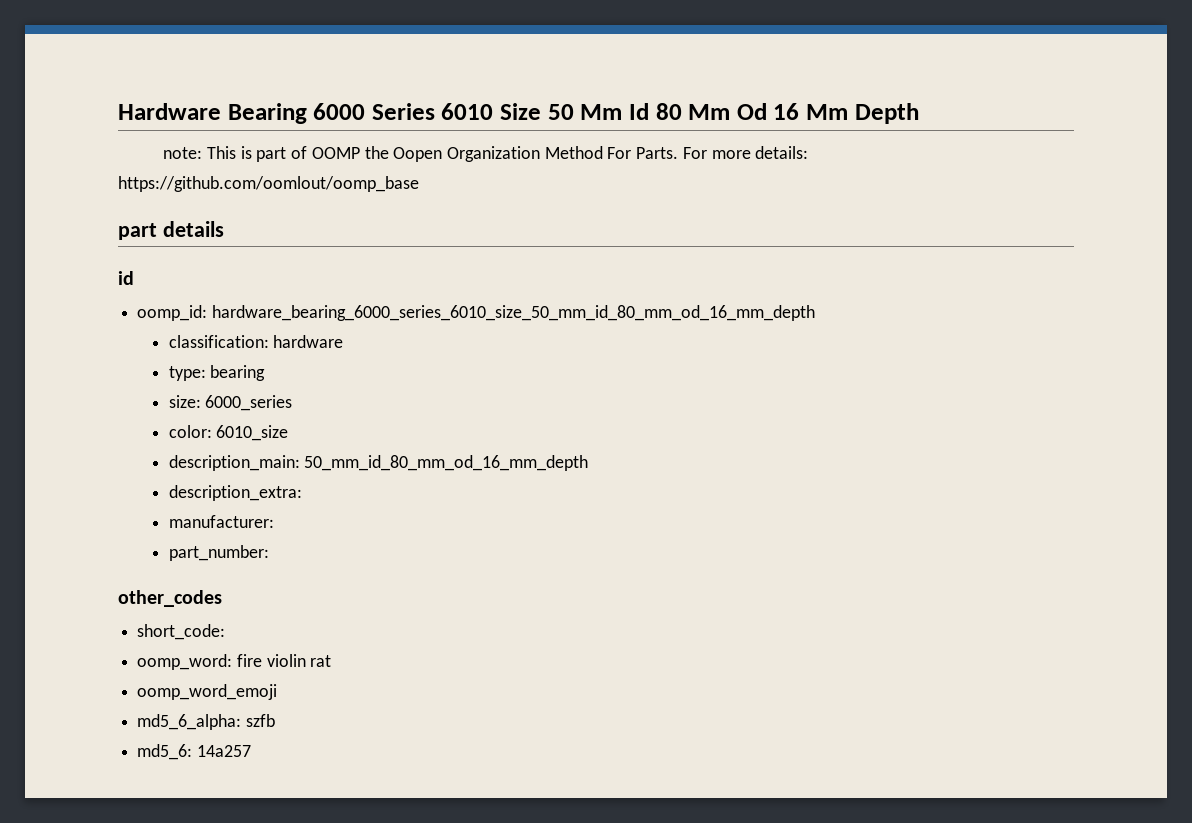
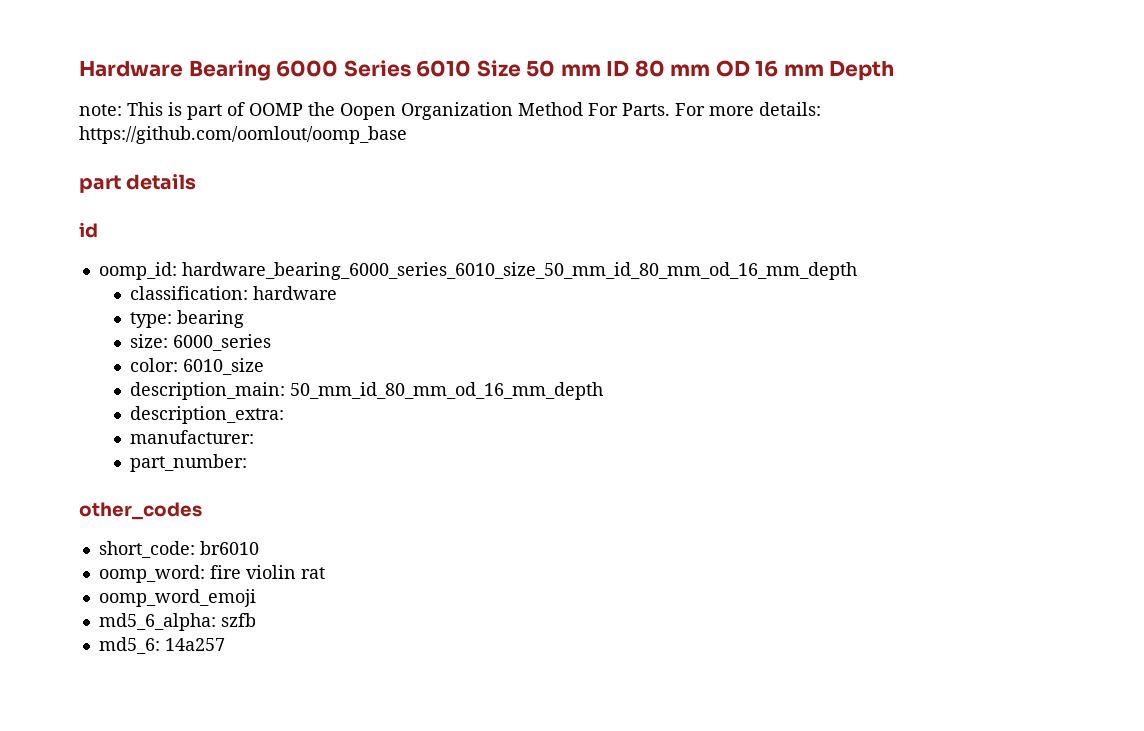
- Hardware Bearing 6000 Series 6010 Size 50 Mm Id 80 Mm Od 16 Mm Depth
+ Hardware Bearing 6000 Series 6010 Size 50 mm ID 80 mm OD 16 mm Depth
- short_code:
+ short_code: br6010

